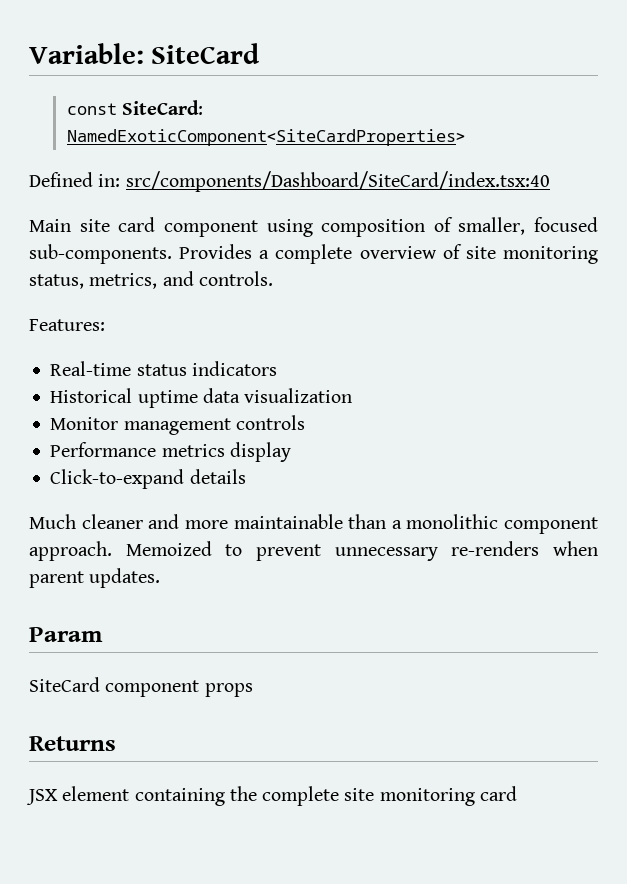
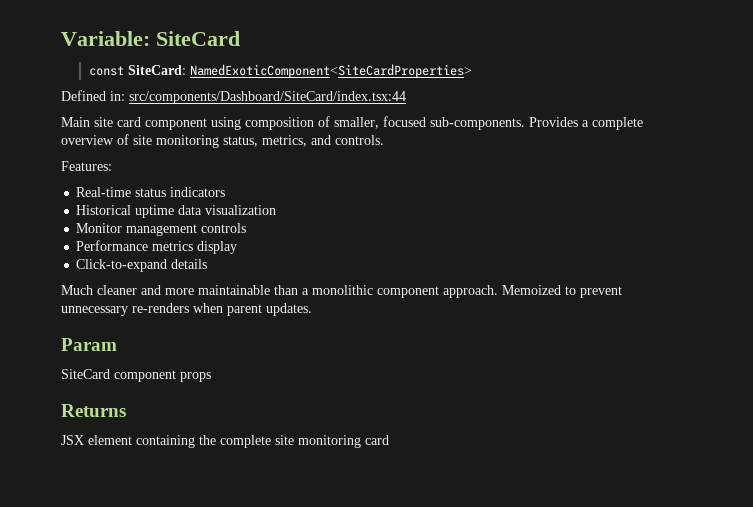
- Defined in: src/components/Dashboard/SiteCard/index.tsx:40
+ Defined in: src/components/Dashboard/SiteCard/index.tsx:44

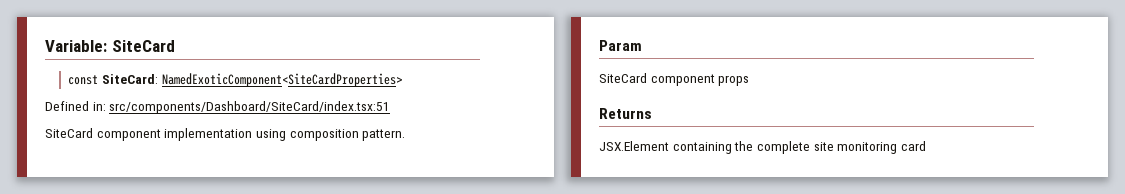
- Defined in: src/components/Dashboard/SiteCard/index.tsx:44
- Main site card component using composition of smaller, focused sub-components. Provides a complete overview of site monitoring status, metrics, and controls.
- Features:
- Real-time status indicators
- Historical uptime data visualization
- Monitor management controls
- Performance metrics display
- Click-to-expand details
- Much cleaner and more maintainable than a monolithic component approach. Memoized to prevent unnecessary re-renders when parent updates.
+ Defined in: src/components/Dashboard/SiteCard/index.tsx:51
+ SiteCard component implementation using composition pattern.
- JSX element containing the complete site monitoring card
+ JSX.Element containing the complete site monitoring card

